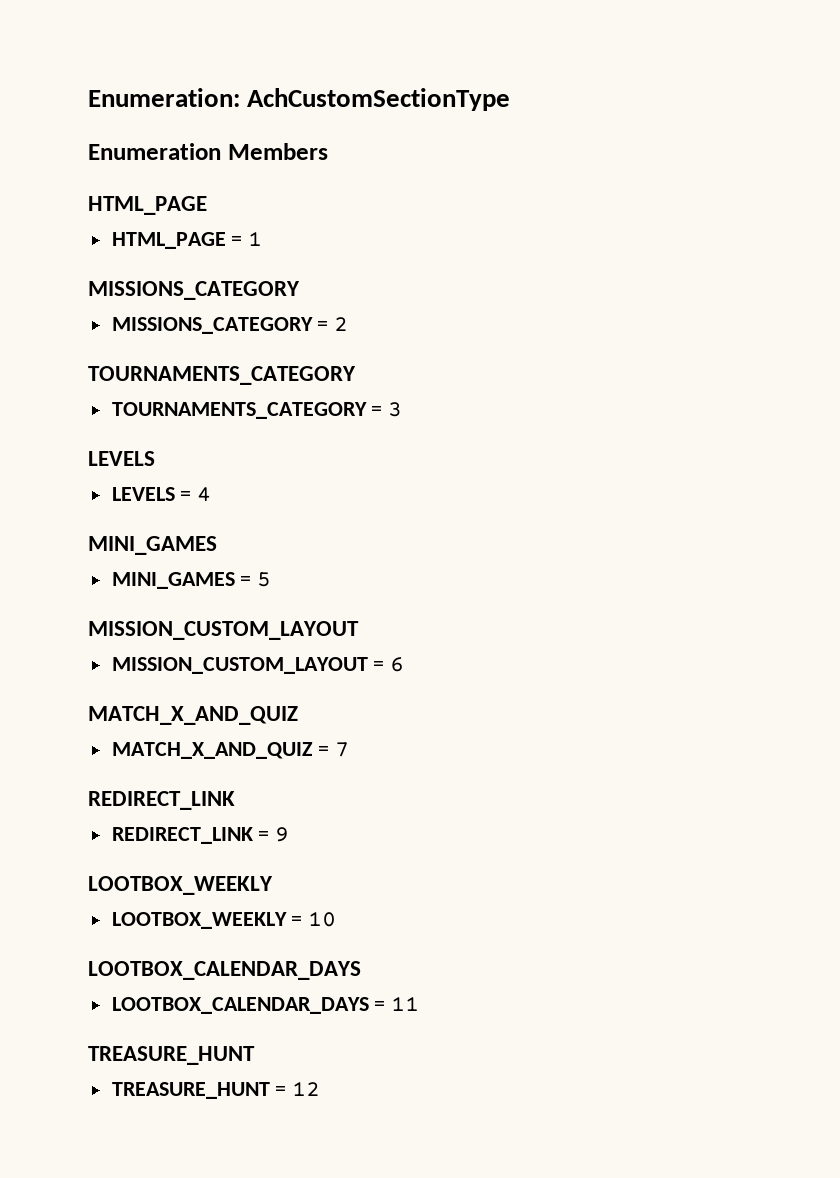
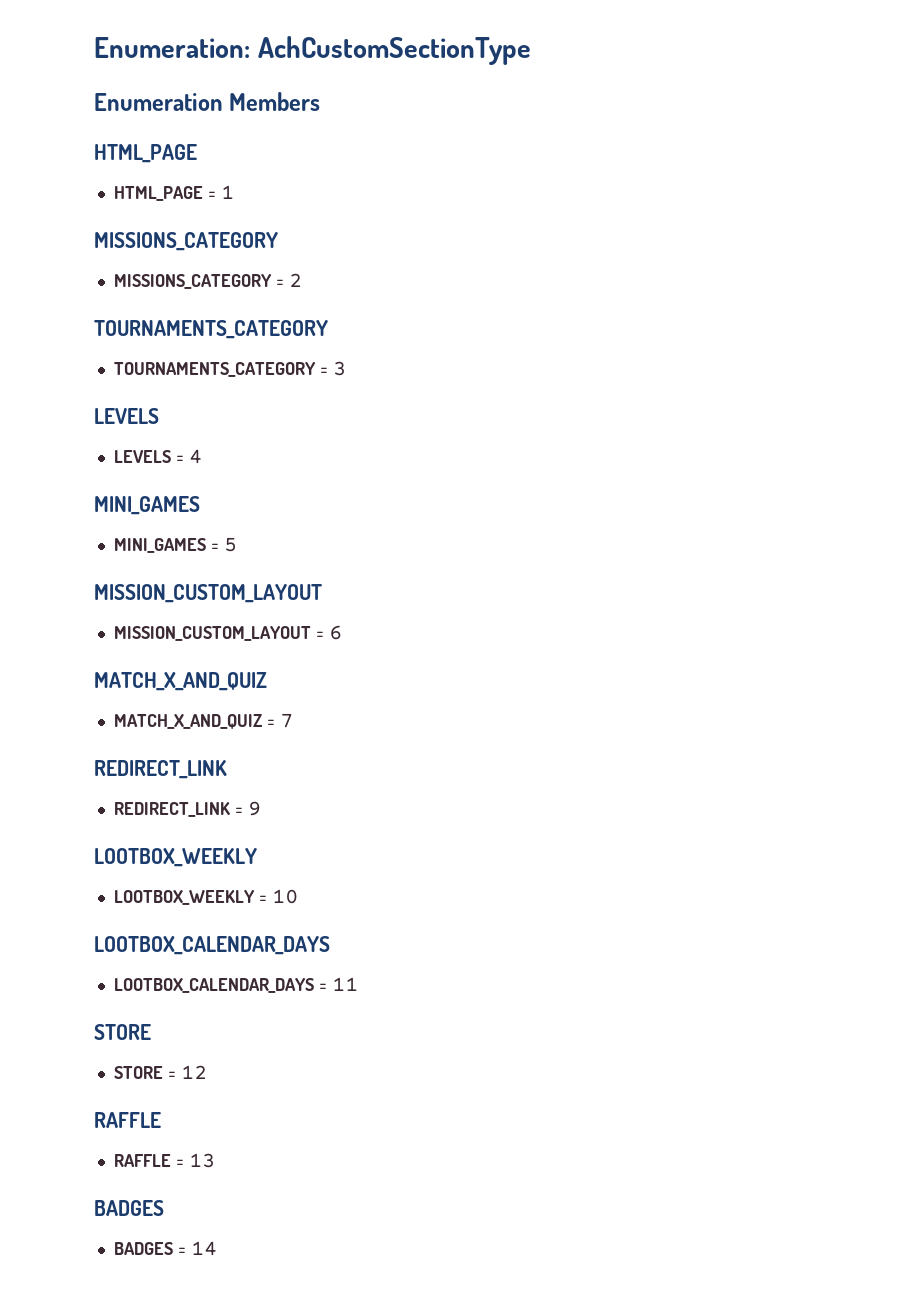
  LOOTBOX_CALENDAR_DAYS = 11
- TREASURE_HUNT
- TREASURE_HUNT = 12
+ STORE
+ STORE = 12
+ RAFFLE
+ RAFFLE = 13
+ BADGES
+ BADGES = 14

